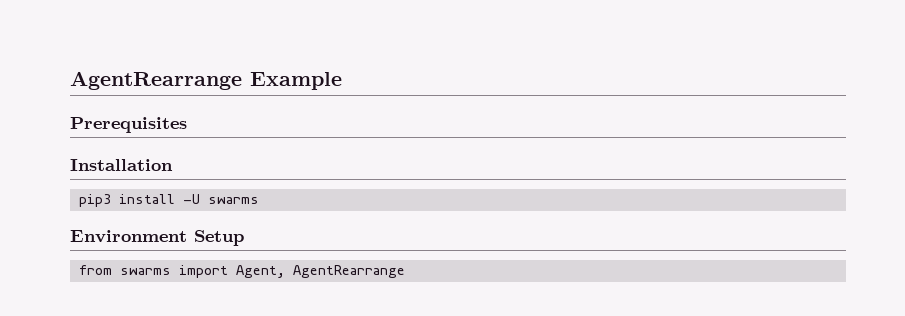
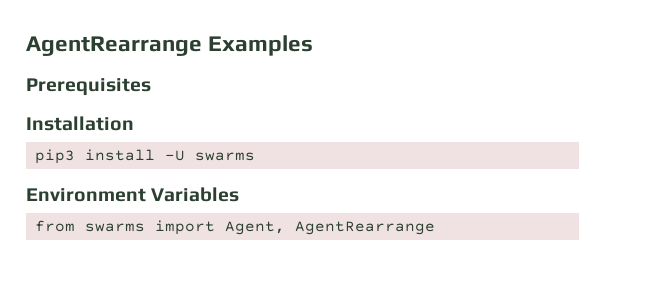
- AgentRearrange Example
+ AgentRearrange Examples
- Environment Setup
+ Environment Variables

